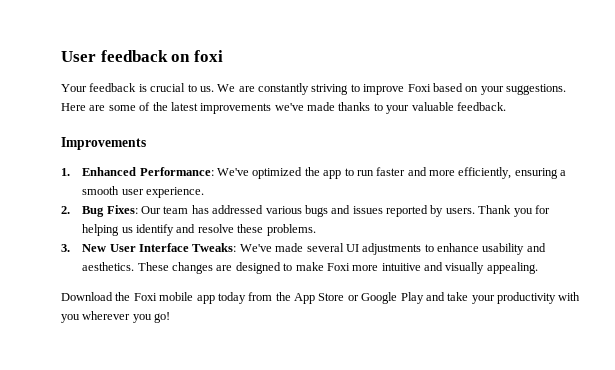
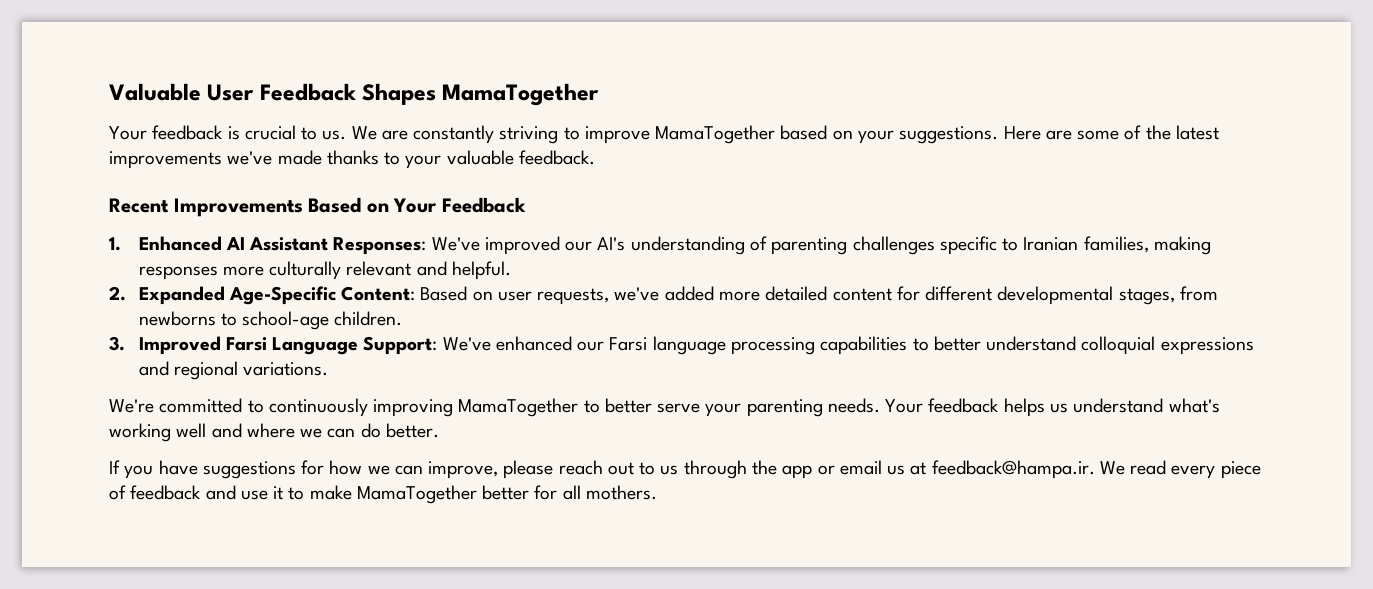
- User feedback on foxi
+ Valuable User Feedback Shapes MamaTogether
- We are constantly striving to improve Foxi based on your suggestions.
+ We are constantly striving to improve MamaTogether based on your suggestions.
- Improvements
- 1. Enhanced Performance: We've optimized the app to run faster and more efficiently, ensuring a smooth user experience.
- 2. Bug Fixes: Our team has addressed various bugs and issues reported by users. Thank you for helping us identify and resolve these problems.
- 3. New User Interface Tweaks: We've made several UI adjustments to enhance usability and aesthetics. These changes are designed to make Foxi more intuitive and visually appealing.
- Download the Foxi mobile app today from the App Store or Google Play and take your productivity with you wherever you go!
+ Recent Improvements Based on Your Feedback
+ 1. Enhanced AI Assistant Responses: We've improved our AI's understanding of parenting challenges specific to Iranian families, making responses more culturally relevant and helpful.
+ 2. Expanded Age-Specific Content: Based on user requests, we've added more detailed content for different developmental stages, from newborns to school-age children.
+ 3. Improved Farsi Language Support: We've enhanced our Farsi language processing capabilities to better understand colloquial expressions and regional variations.
+ We're committed to continuously improving MamaTogether to better serve your parenting needs. Your feedback helps us understand what's working well and where we can do better.
+ If you have suggestions for how we can improve, please reach out to us through the app or email us at feedback@hampa.ir. We read every piece of feedback and use it to make MamaTogether better for all mothers.

